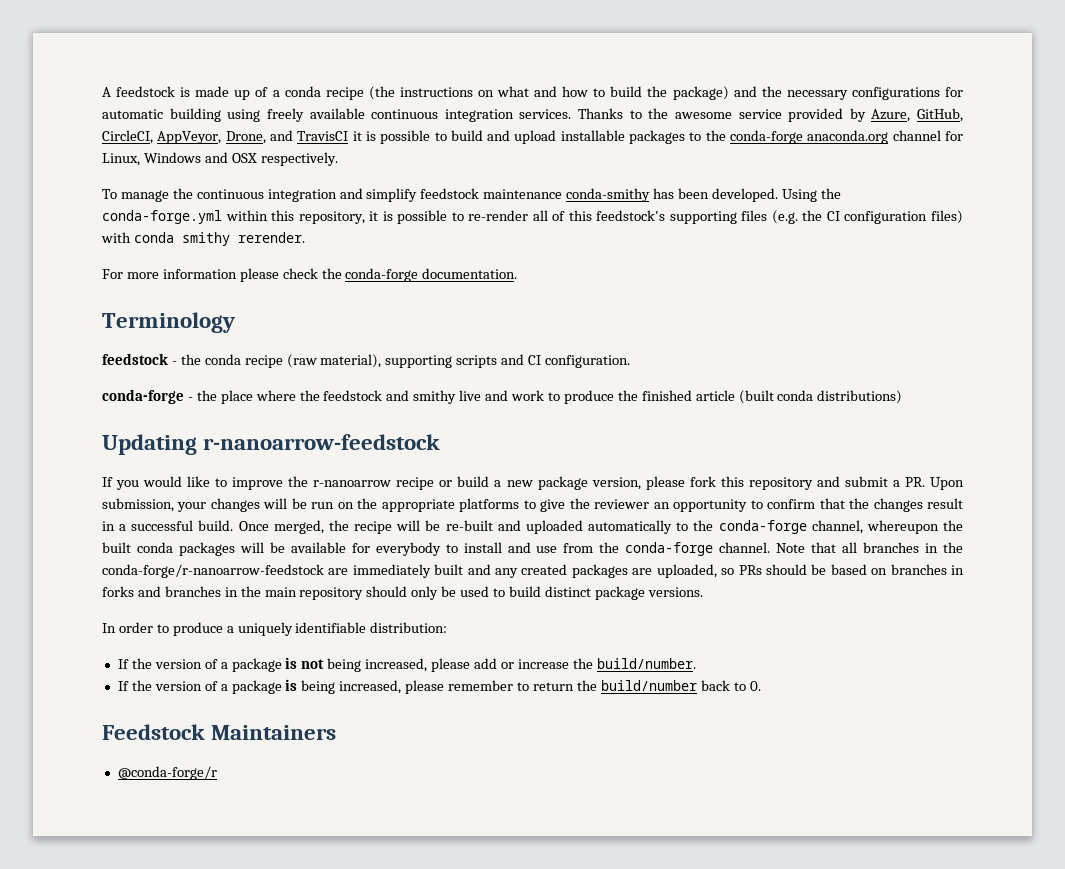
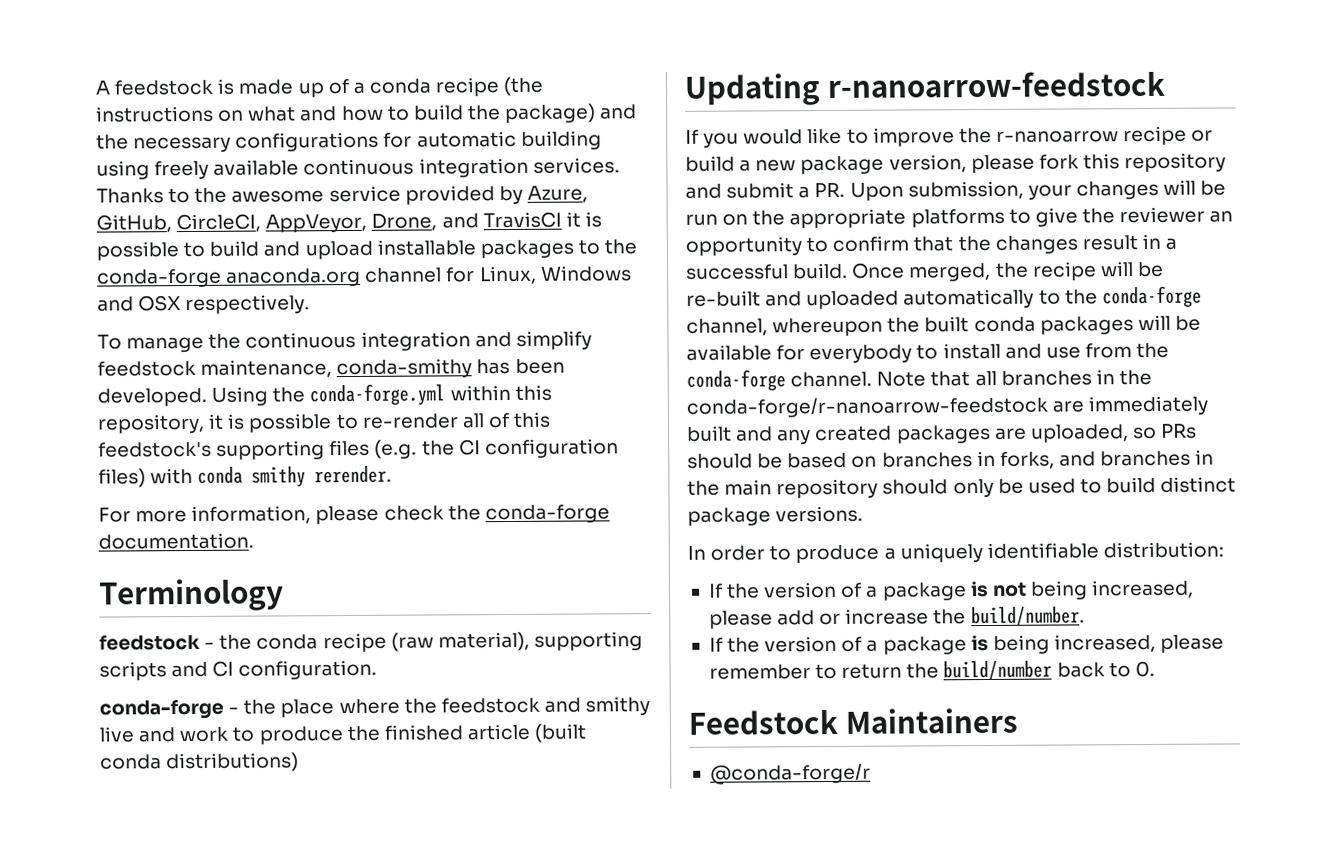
- To manage the continuous integration and simplify feedstock maintenance conda-smithy has been developed.
+ To manage the continuous integration and simplify feedstock maintenance, conda-smithy has been developed.
- For more information please check the conda-forge documentation.
+ For more information, please check the conda-forge documentation.
- Note that all branches in the conda-forge/r-nanoarrow-feedstock are immediately built and any created packages are uploaded, so PRs should be based on branches in forks and branches in the main repository should only be used to build distinct package versions.
+ Note that all branches in the conda-forge/r-nanoarrow-feedstock are immediately built and any created packages are uploaded, so PRs should be based on branches in forks, and branches in the main repository should only be used to build distinct package versions.

